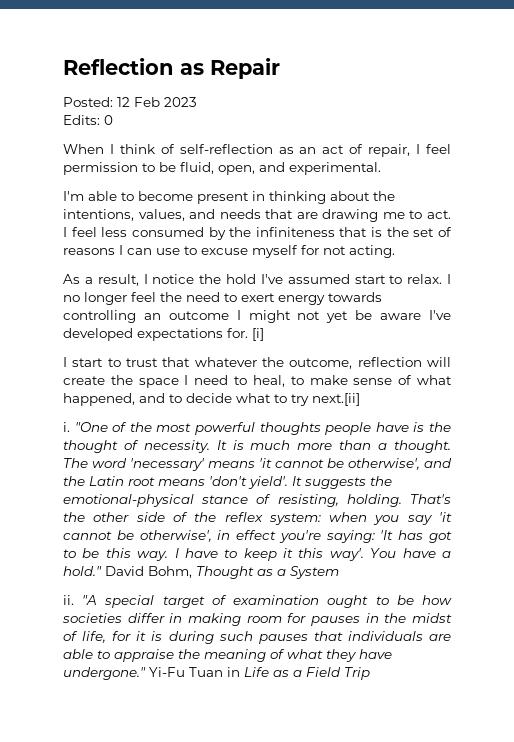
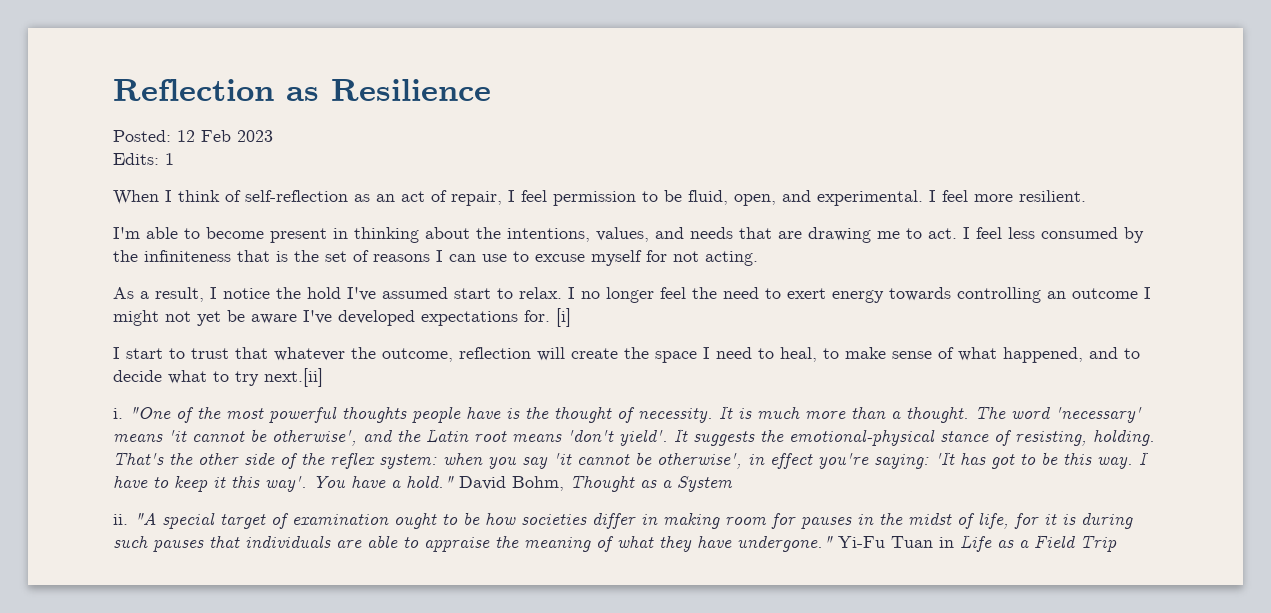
- Reflection as Repair
+ Reflection as Resilience
- Edits: 0
+ Edits: 1
+ I feel more resilient.

